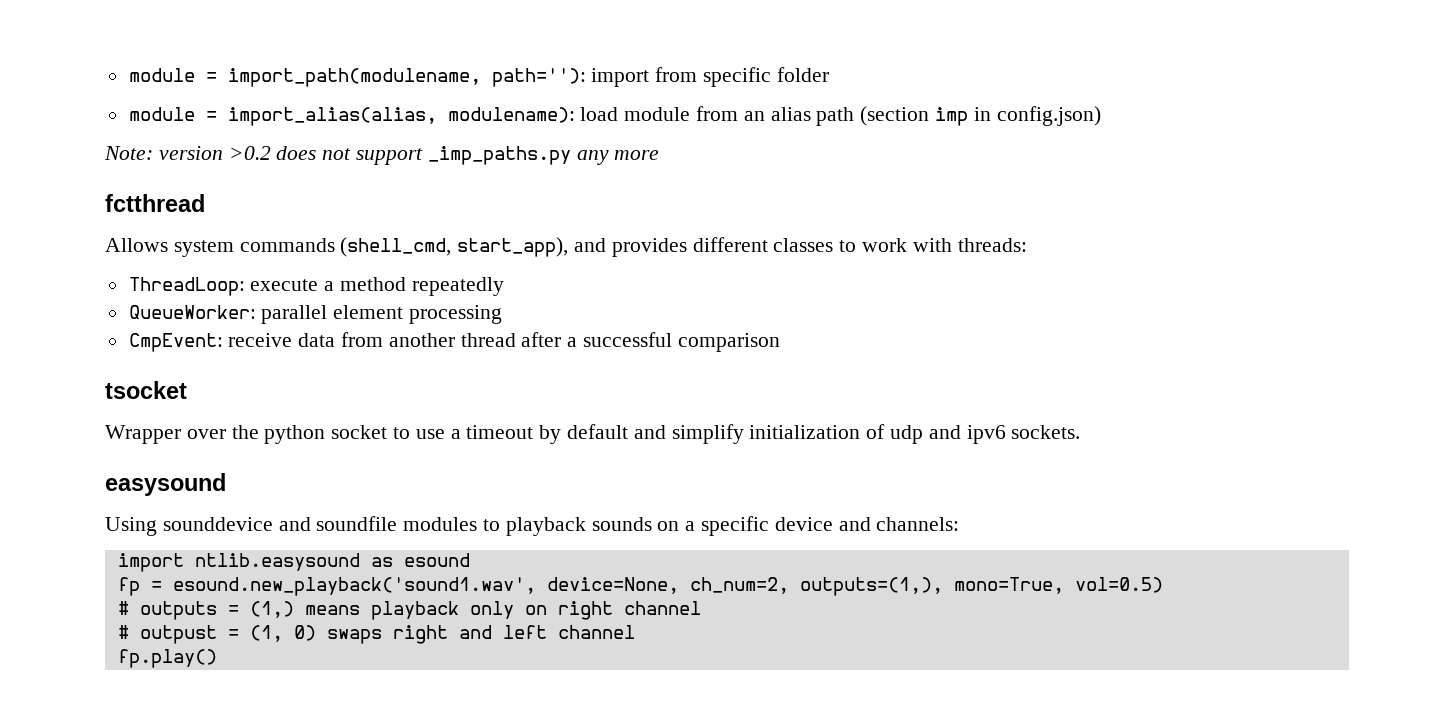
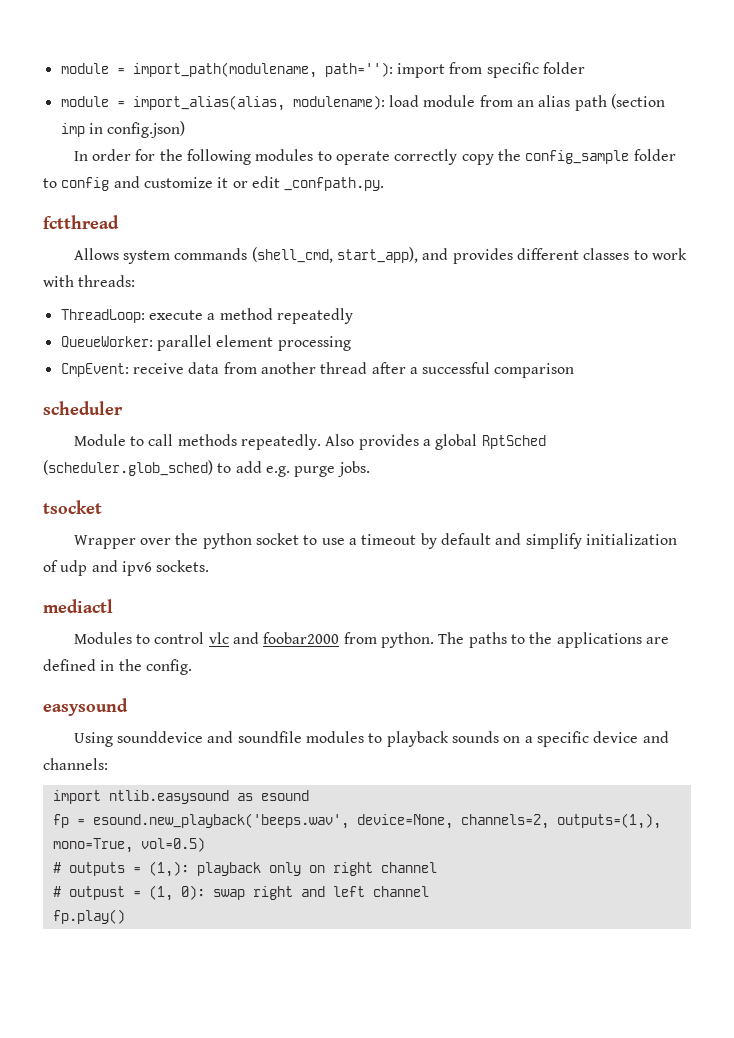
- Note: version >0.2 does not support _imp_paths.py any more
+ In order for the following modules to operate correctly copy the config_sample folder to config and customize it or edit _confpath.py.
+ scheduler
+ Module to call methods repeatedly. Also provides a global RptSched (scheduler.glob_sched) to add e.g. purge jobs.
+ mediactl
+ Modules to control vlc and foobar2000 from python. The paths to the applications are defined in the config.
- fp = esound.new_playback('sound1.wav', device=None, ch_num=2, outputs=(1,), mono=True, vol=0.5)
+ fp = esound.new_playback('beeps.wav', device=None, channels=2, outputs=(1,), mono=True, vol=0.5)
- # outputs = (1,) means playback only on right channel
+ # outputs = (1,): playback only on right channel
- # outpust = (1, 0) swaps right and left channel
+ # outpust = (1, 0): swap right and left channel

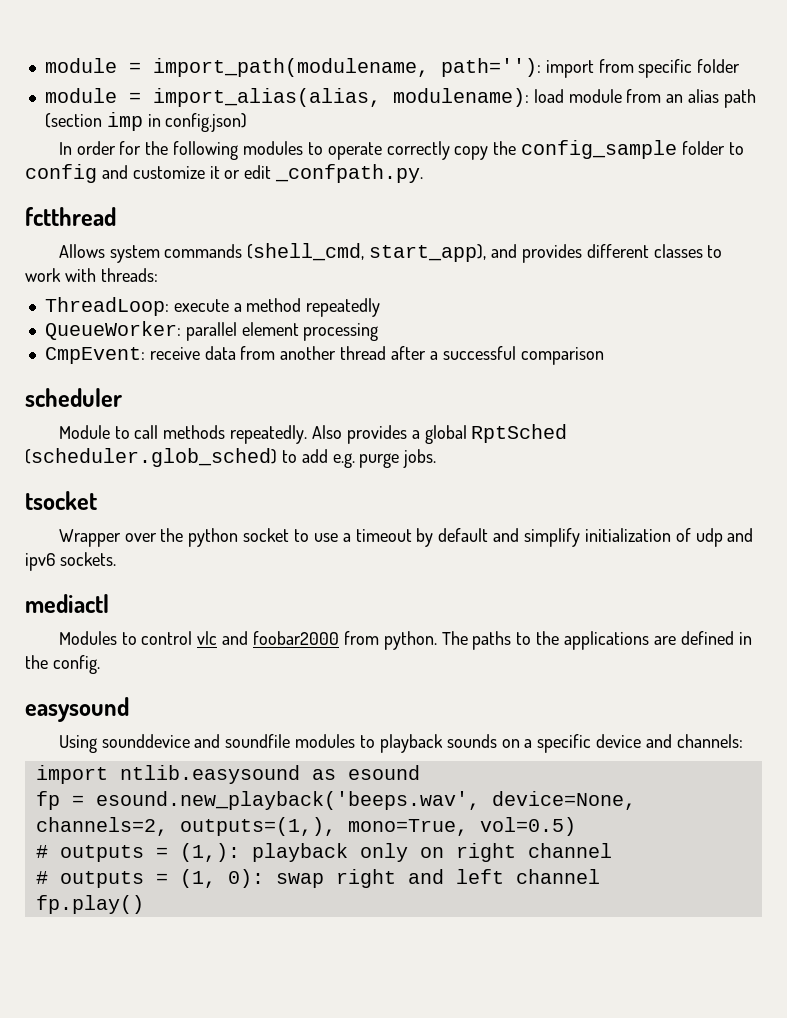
- # outpust = (1, 0): swap right and left channel
+ # outputs = (1, 0): swap right and left channel

